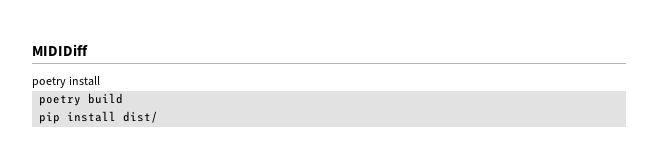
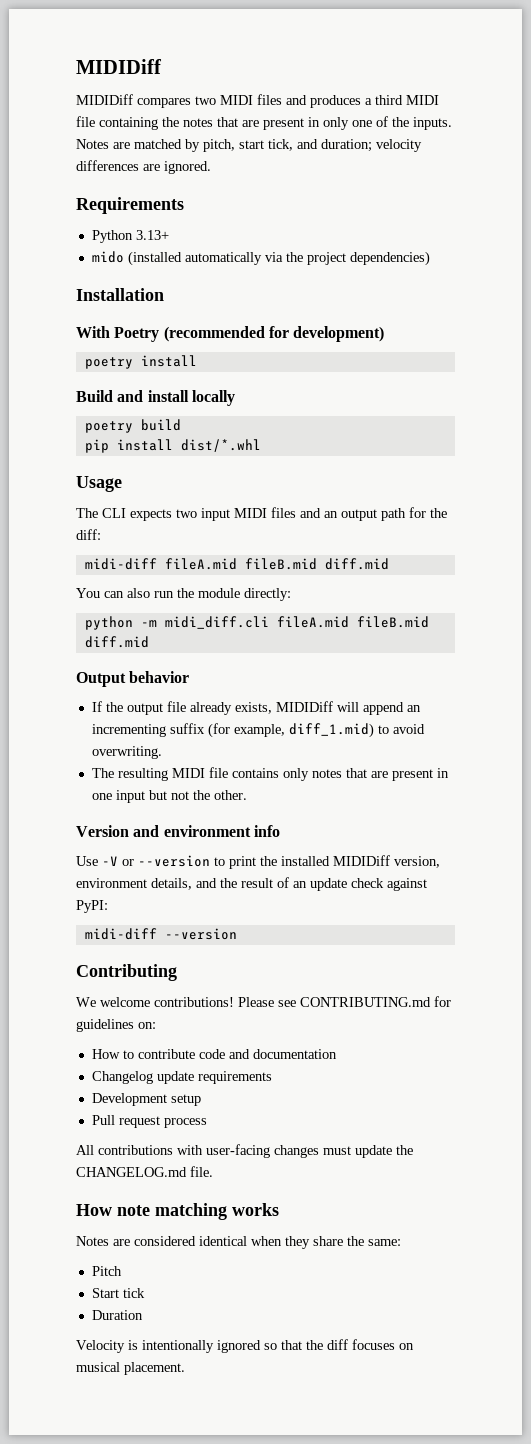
+ MIDIDiff compares two MIDI files and produces a third MIDI file containing the notes that are present in only one of the inputs. Notes are matched by pitch, start tick, and duration; velocity differences are ignored.
+ Requirements
+ Python 3.13+
+ mido (installed automatically via the project dependencies)
+ Installation
+ With Poetry (recommended for development)
  poetry install
+ Build and install locally
  poetry build
- pip install dist/
+ pip install dist/*.whl
+ Usage
+ The CLI expects two input MIDI files and an output path for the diff:
+ midi-diff fileA.mid fileB.mid diff.mid
+ You can also run the module directly:
+ python -m midi_diff.cli fileA.mid fileB.mid diff.mid
+ Output behavior
+ If the output file already exists, MIDIDiff will append an incrementing suffix (for example, diff_1.mid) to avoid overwriting.
+ The resulting MIDI file contains only notes that are present in one input but not the other.
+ Version and environment info
+ Use -V or --version to print the installed MIDIDiff version, environment details, and the result of an update check against PyPI:
+ midi-diff --version
+ Contributing
+ We welcome contributions! Please see CONTRIBUTING.md for guidelines on:
+ How to contribute code and documentation
+ Changelog update requirements
+ Development setup
+ Pull request process
+ All contributions with user-facing changes must update the CHANGELOG.md file.
+ How note matching works
+ Notes are considered identical when they share the same:
+ Pitch
+ Start tick
+ Duration
+ Velocity is intentionally ignored so that the diff focuses on musical placement.

